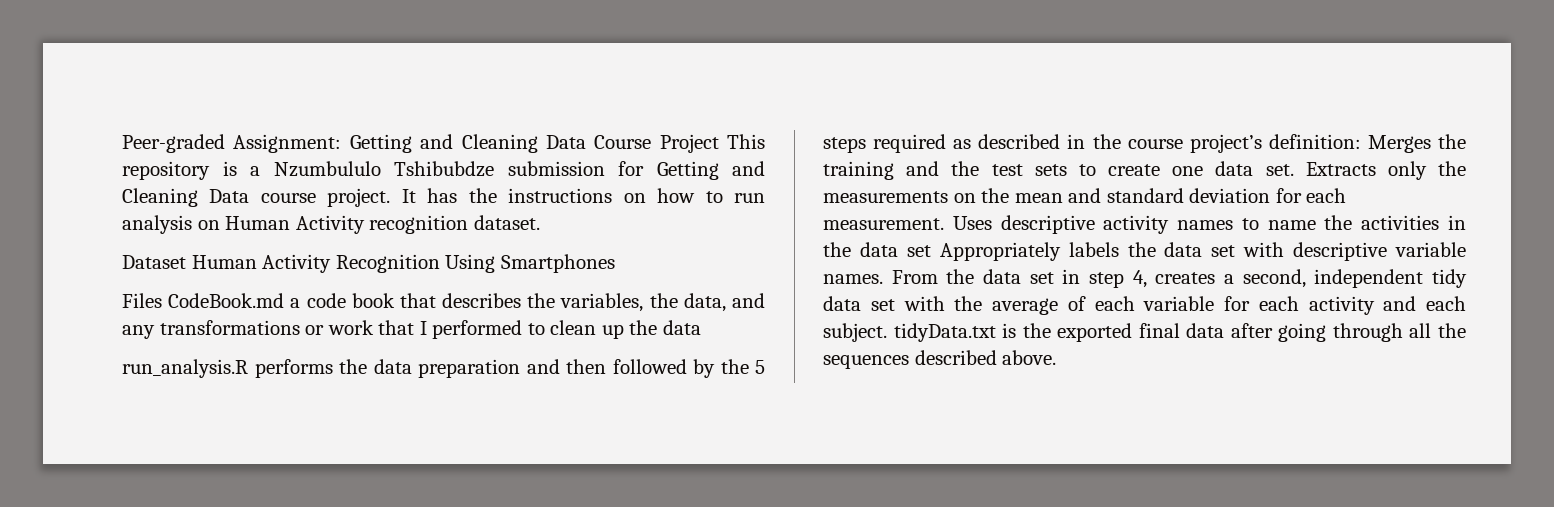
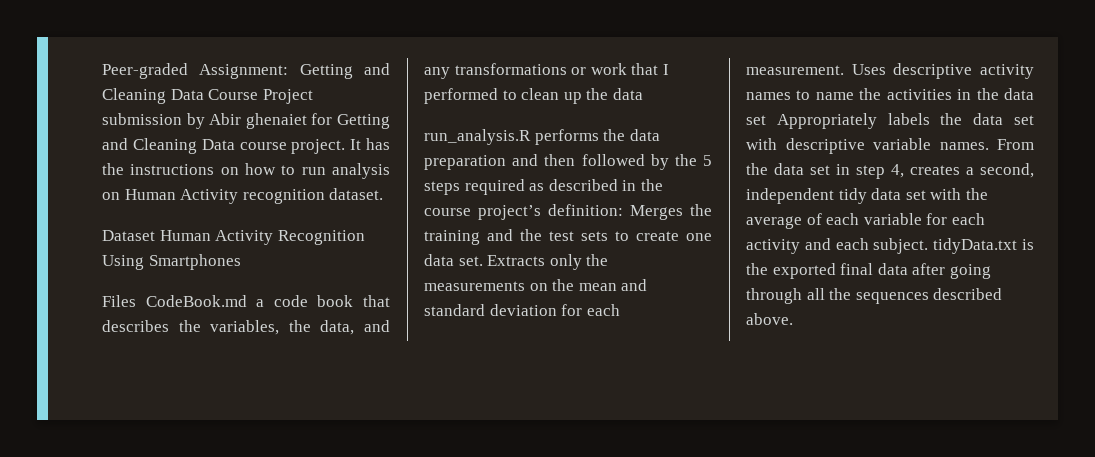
- Peer-graded Assignment: Getting and Cleaning Data Course Project This repository is a Nzumbululo Tshibubdze submission for Getting and Cleaning Data course project.
+ Peer-graded Assignment: Getting and Cleaning Data Course Project submission by Abir ghenaiet for Getting and Cleaning Data course project.

